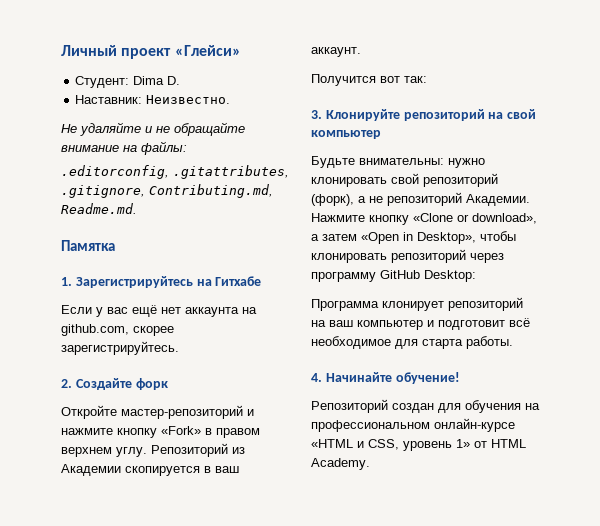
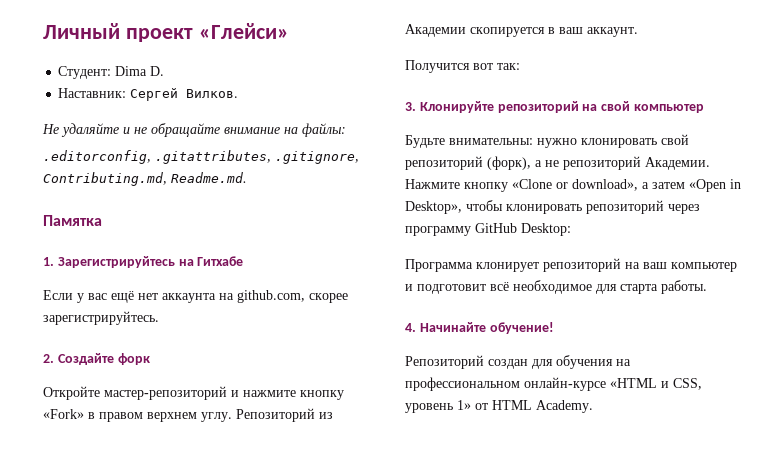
- Наставник: Неизвестно.
+ Наставник: Сергей Вилков.

